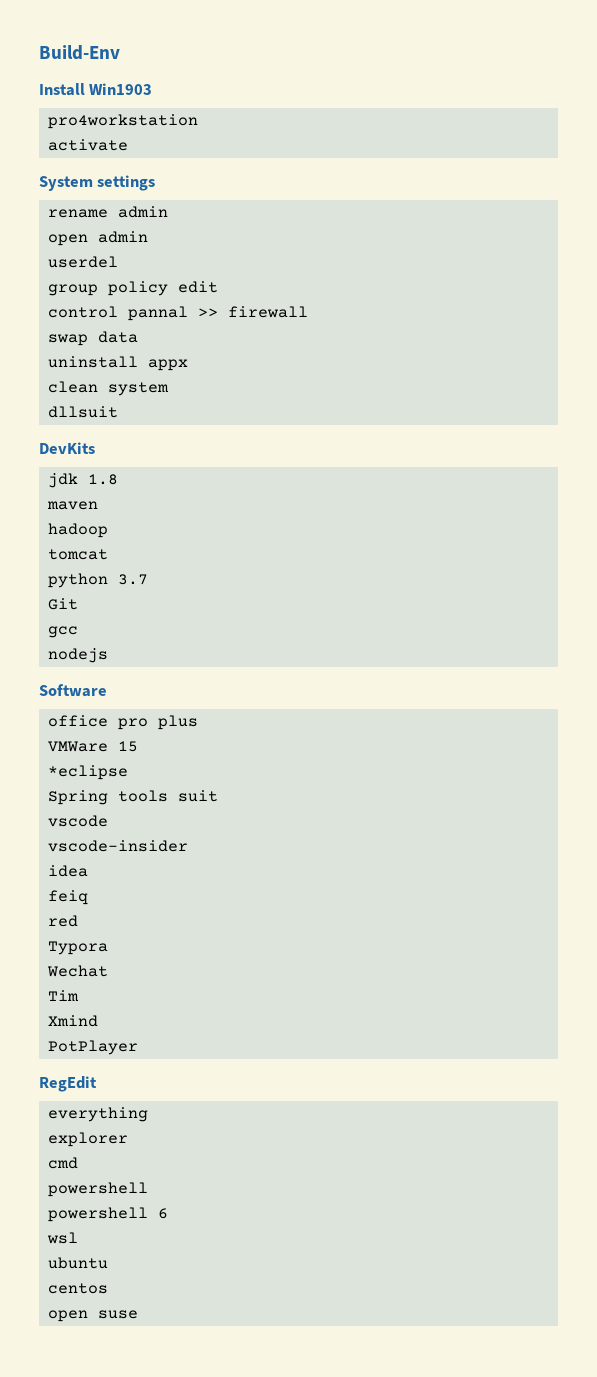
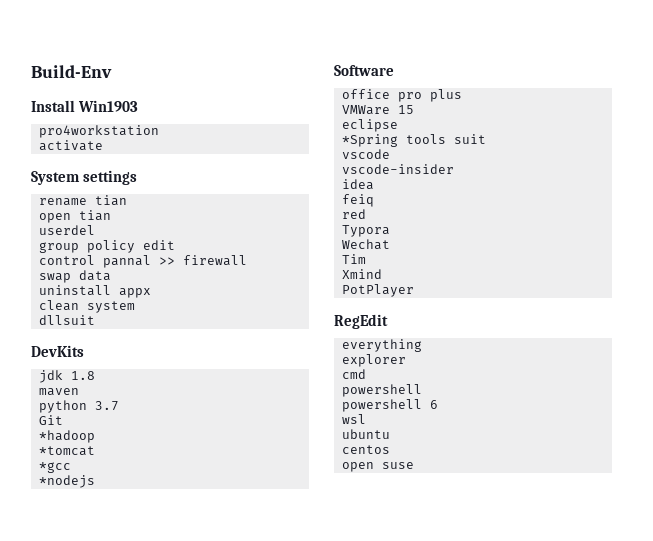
- rename admin
- open admin
+ rename tian
+ open tian
- hadoop
- tomcat
- gcc
- nodejs
+ *hadoop
+ *tomcat
+ *gcc
+ *nodejs
- *eclipse
- Spring tools suit
+ eclipse
+ *Spring tools suit

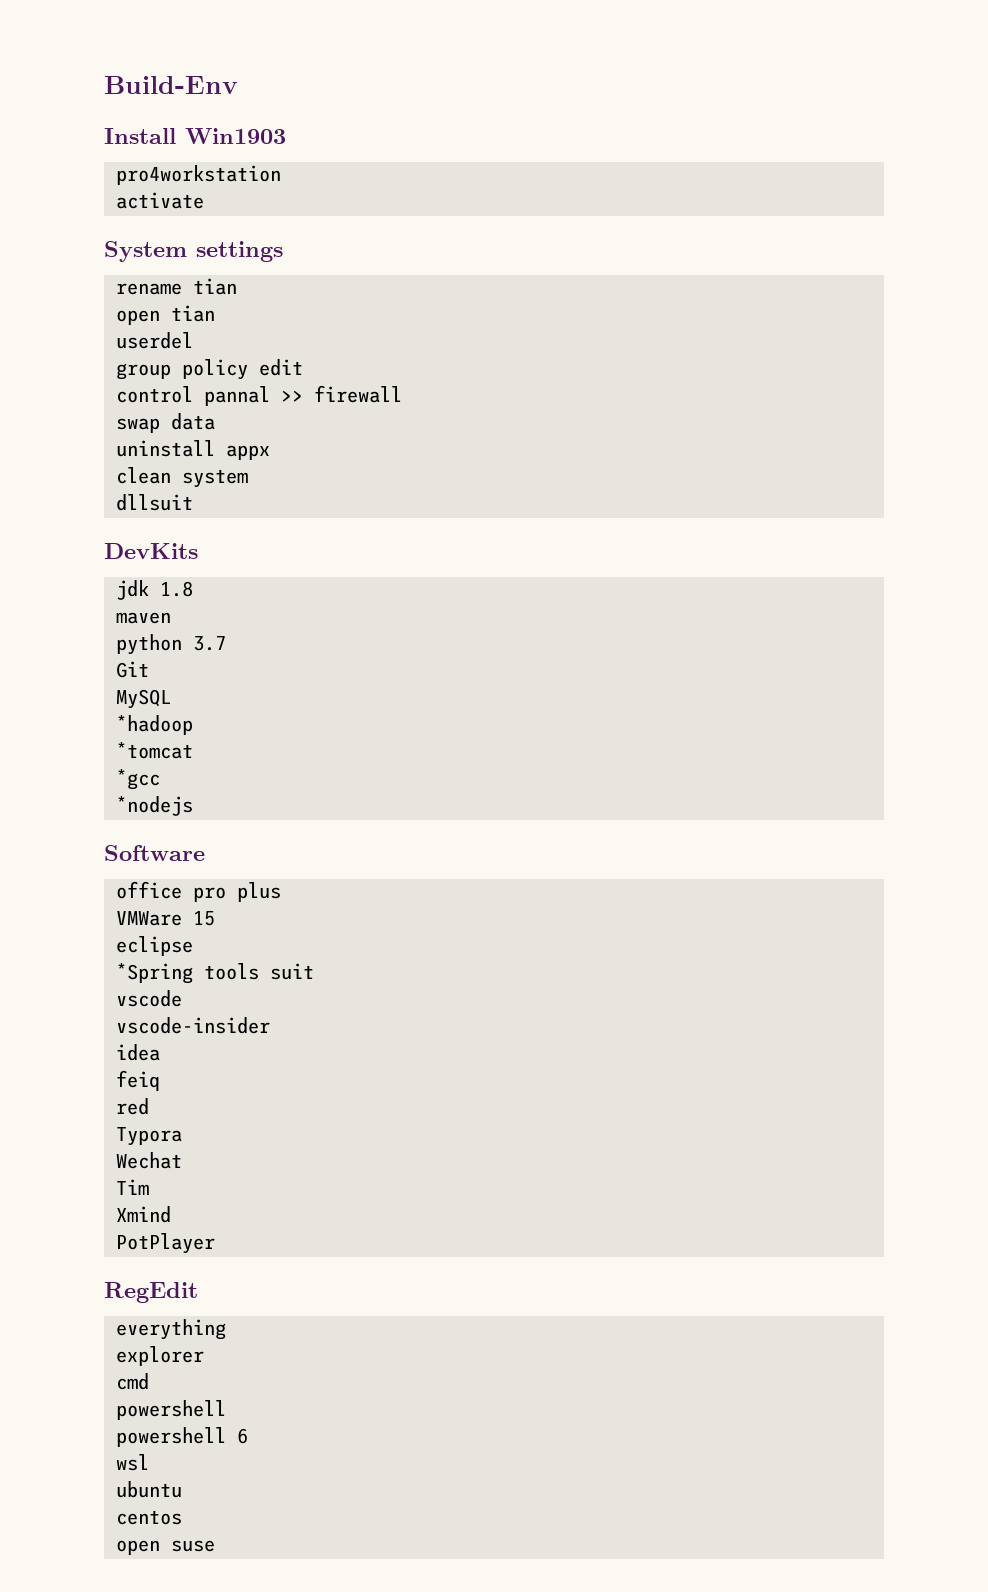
+ MySQL

